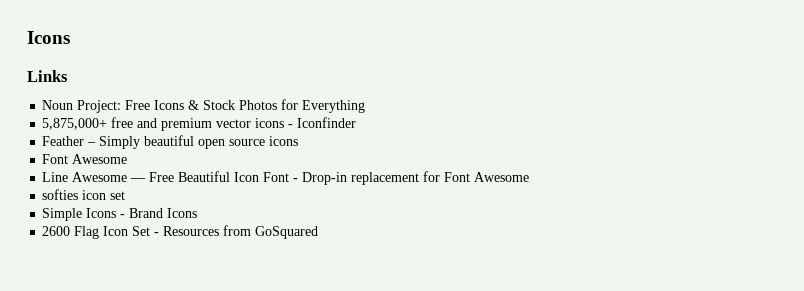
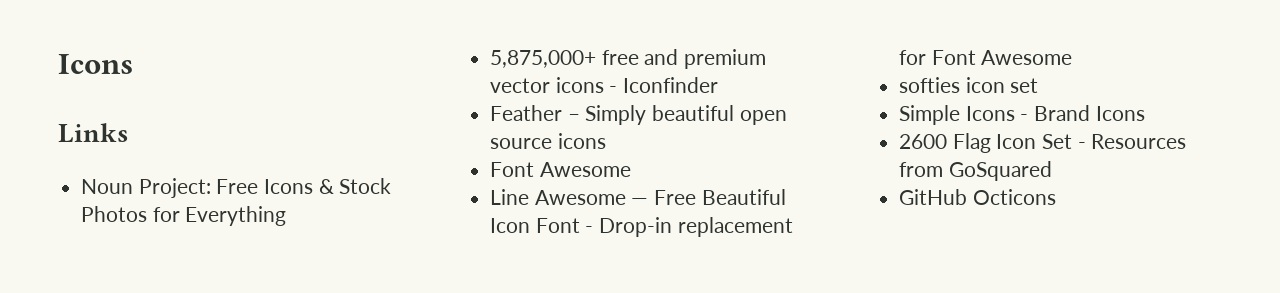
+ GitHub Octicons

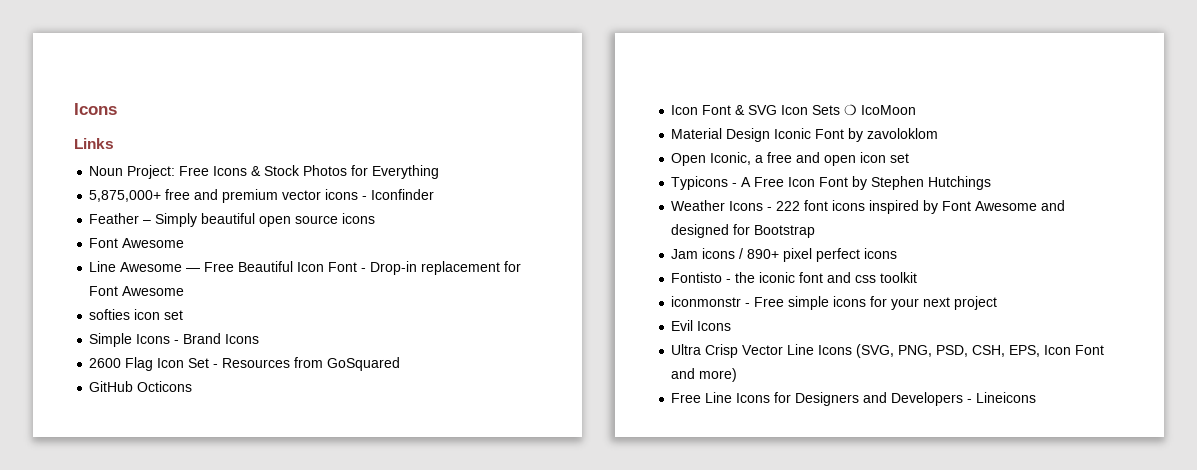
+ Icon Font & SVG Icon Sets ❍ IcoMoon
+ Material Design Iconic Font by zavoloklom
+ Open Iconic, a free and open icon set
+ Typicons - A Free Icon Font by Stephen Hutchings
+ Weather Icons - 222 font icons inspired by Font Awesome and designed for Bootstrap
+ Jam icons / 890+ pixel perfect icons
+ Fontisto - the iconic font and css toolkit
+ iconmonstr - Free simple icons for your next project
+ Evil Icons
+ Ultra Crisp Vector Line Icons (SVG, PNG, PSD, CSH, EPS, Icon Font and more)
+ Free Line Icons for Designers and Developers - Lineicons

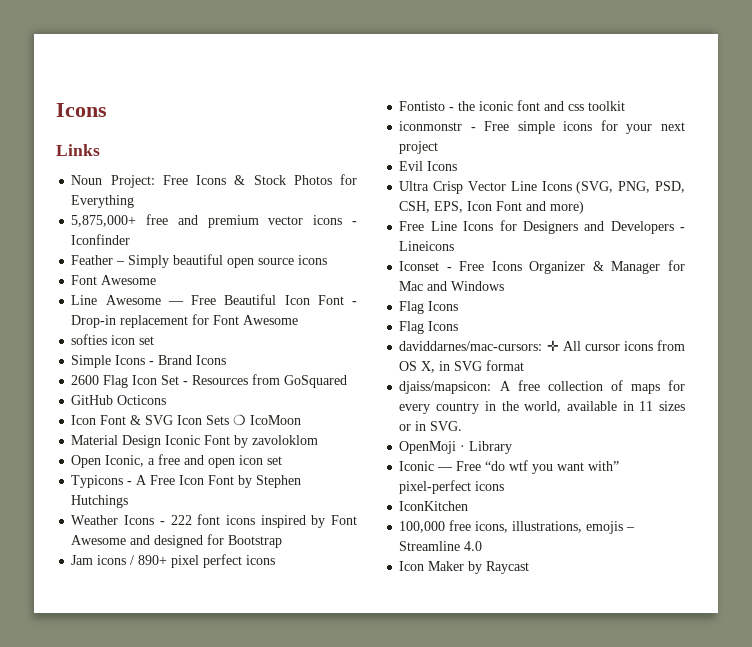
+ Iconset - Free Icons Organizer & Manager for Mac and Windows
+ Flag Icons
+ Flag Icons
+ daviddarnes/mac-cursors: ✛ All cursor icons from OS X, in SVG format
+ djaiss/mapsicon: A free collection of maps for every country in the world, available in 11 sizes or in SVG.
+ OpenMoji · Library
+ Iconic — Free “do wtf you want with” pixel-perfect icons
+ IconKitchen
+ 100,000 free icons, illustrations, emojis – Streamline 4.0
+ Icon Maker by Raycast

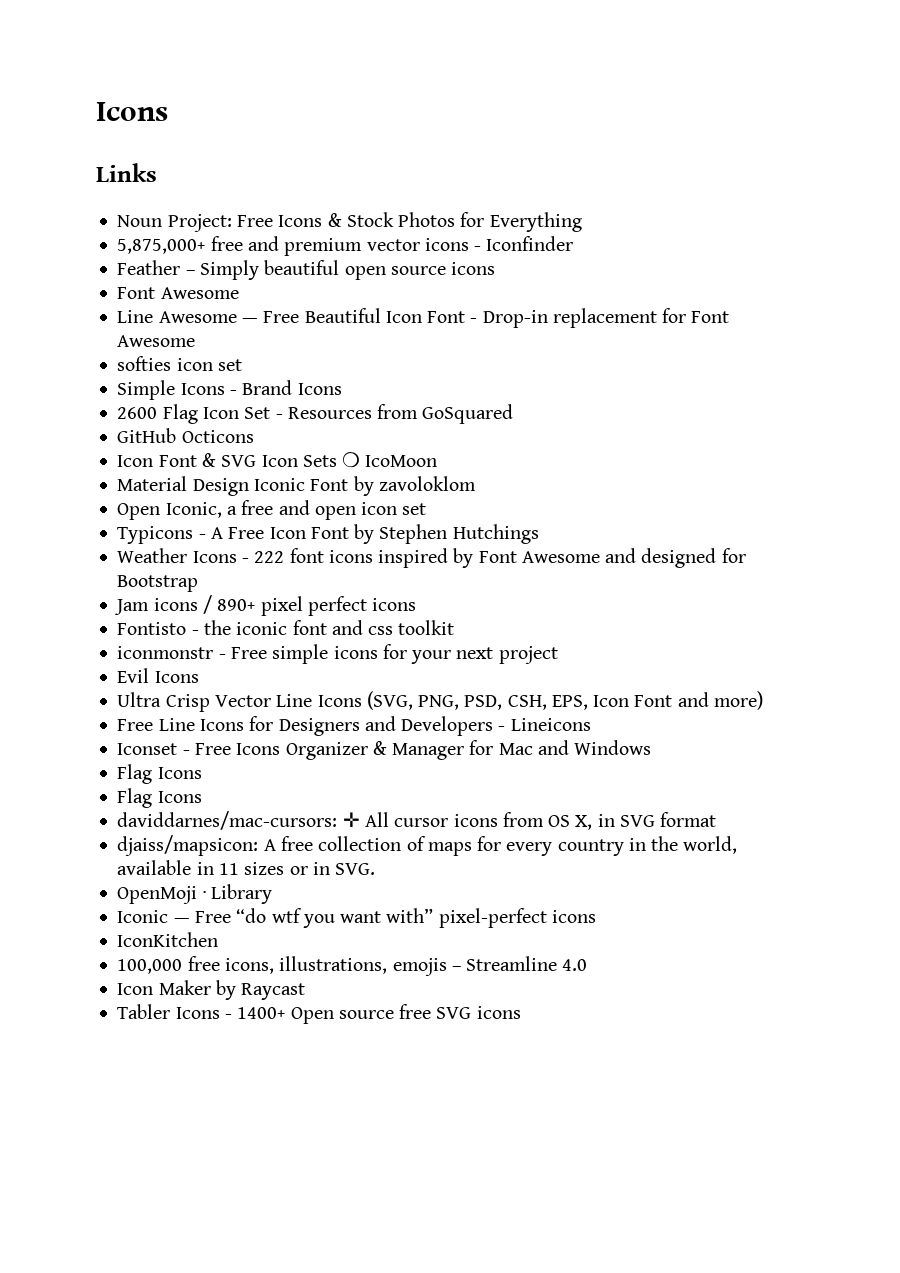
+ Tabler Icons - 1400+ Open source free SVG icons

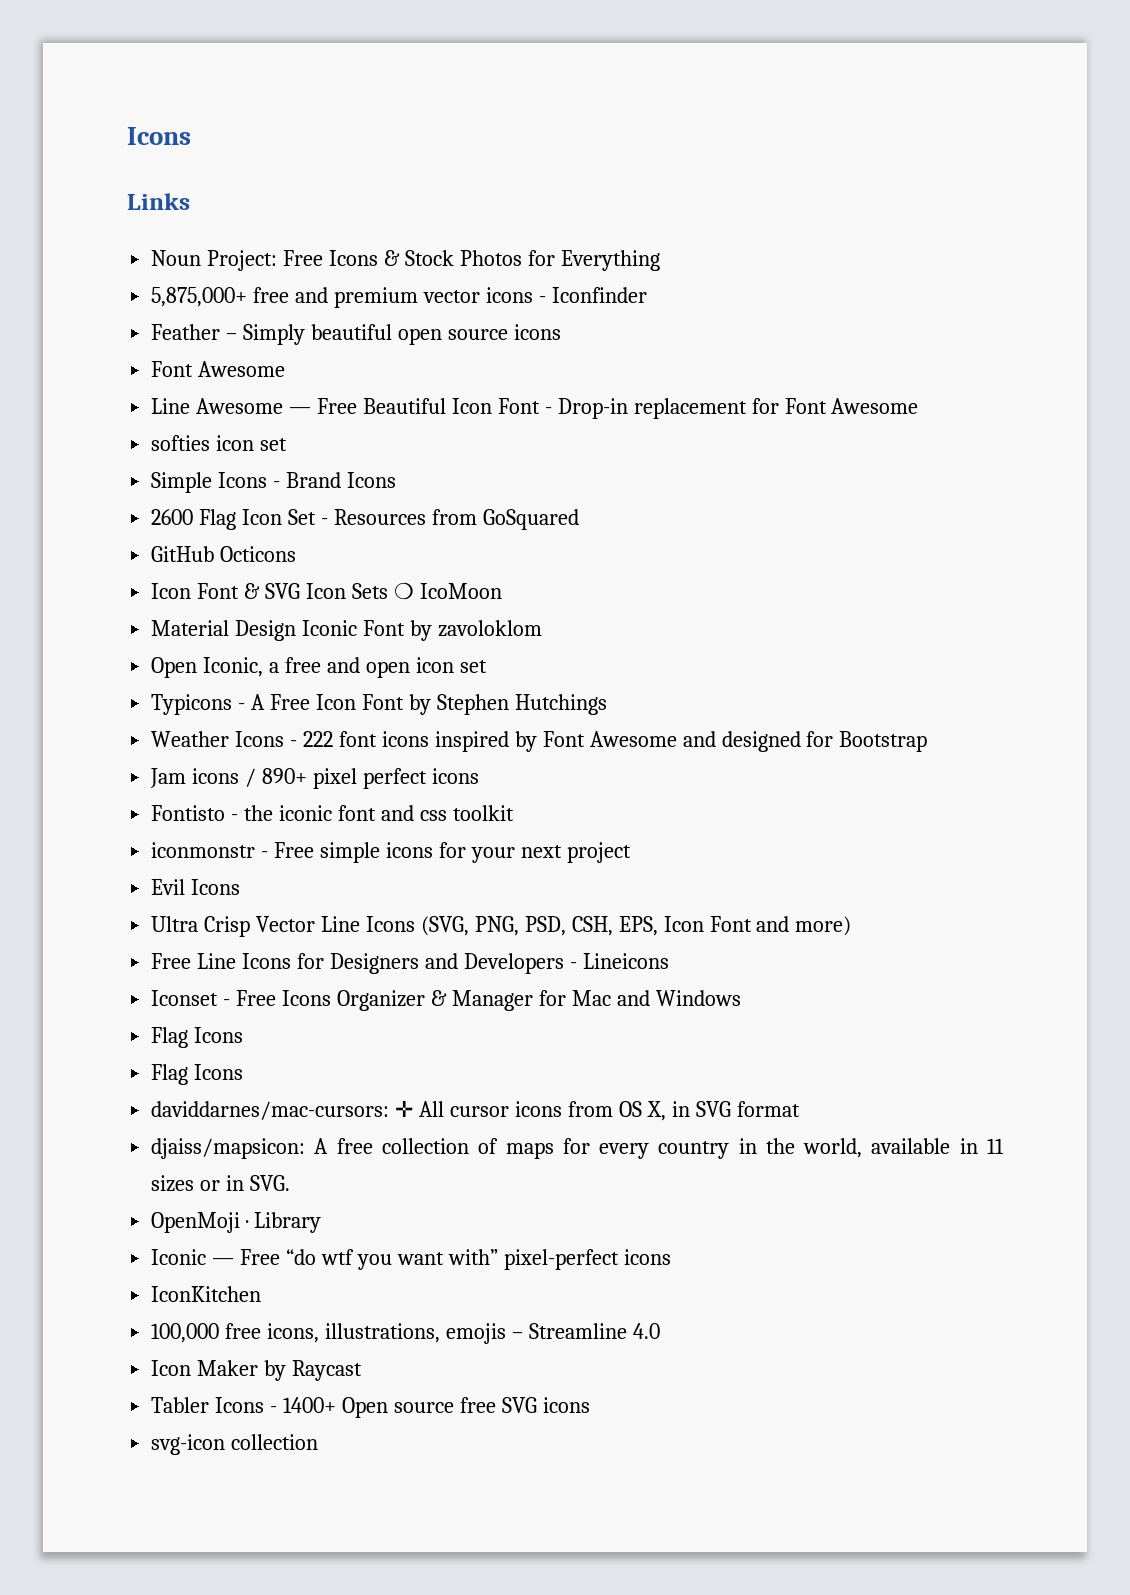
+ svg-icon collection

